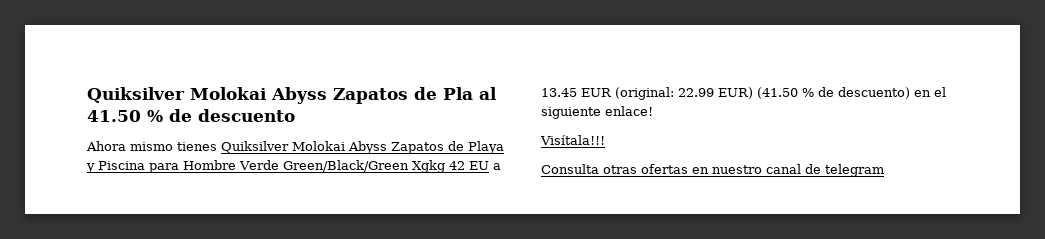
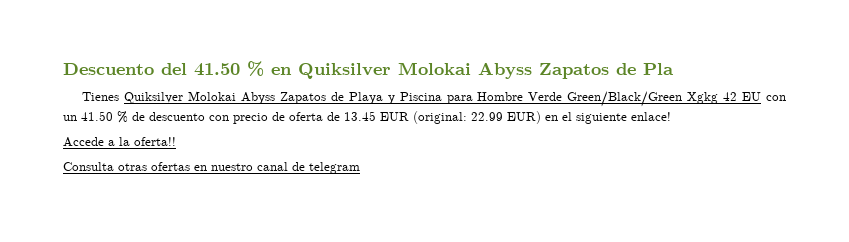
- Quiksilver Molokai Abyss Zapatos de Pla al 41.50 % de descuento
- Ahora mismo tienes Quiksilver Molokai Abyss Zapatos de Playa y Piscina para Hombre Verde Green/Black/Green Xgkg 42 EU a 13.45 EUR (original: 22.99 EUR) (41.50 % de descuento) en el siguiente enlace!
+ Descuento del 41.50 % en Quiksilver Molokai Abyss Zapatos de Pla
+ Tienes Quiksilver Molokai Abyss Zapatos de Playa y Piscina para Hombre Verde Green/Black/Green Xgkg 42 EU con un 41.50 % de descuento con precio de oferta de 13.45 EUR (original: 22.99 EUR) en el siguiente enlace!
- Visítala!!!
+ Accede a la oferta!!

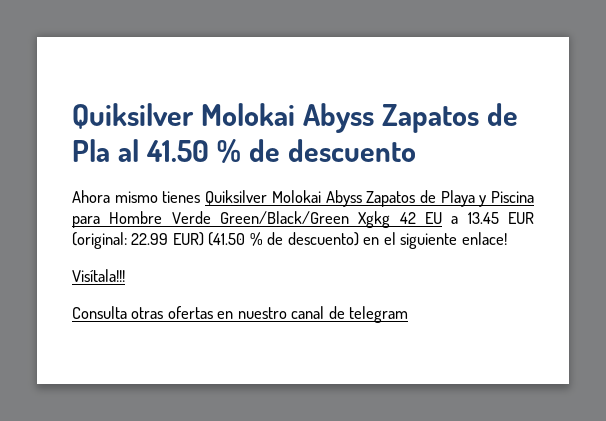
- Descuento del 41.50 % en Quiksilver Molokai Abyss Zapatos de Pla
- Tienes Quiksilver Molokai Abyss Zapatos de Playa y Piscina para Hombre Verde Green/Black/Green Xgkg 42 EU con un 41.50 % de descuento con precio de oferta de 13.45 EUR (original: 22.99 EUR) en el siguiente enlace!
+ Quiksilver Molokai Abyss Zapatos de Pla al 41.50 % de descuento
+ Ahora mismo tienes Quiksilver Molokai Abyss Zapatos de Playa y Piscina para Hombre Verde Green/Black/Green Xgkg 42 EU a 13.45 EUR (original: 22.99 EUR) (41.50 % de descuento) en el siguiente enlace!
- Accede a la oferta!!
+ Visítala!!!

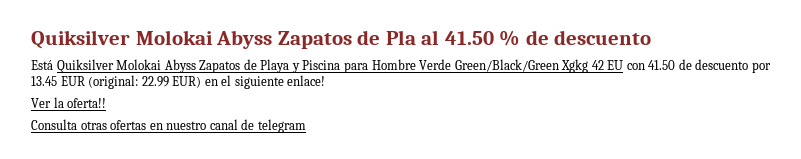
- Ahora mismo tienes Quiksilver Molokai Abyss Zapatos de Playa y Piscina para Hombre Verde Green/Black/Green Xgkg 42 EU a 13.45 EUR (original: 22.99 EUR) (41.50 % de descuento) en el siguiente enlace!
+ Está Quiksilver Molokai Abyss Zapatos de Playa y Piscina para Hombre Verde Green/Black/Green Xgkg 42 EU con 41.50 de descuento por 13.45 EUR (original: 22.99 EUR) en el siguiente enlace!
- Visítala!!!
+ Ver la oferta!!

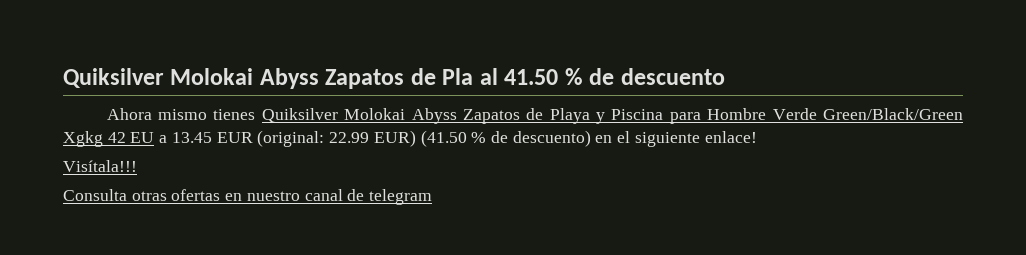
- Está Quiksilver Molokai Abyss Zapatos de Playa y Piscina para Hombre Verde Green/Black/Green Xgkg 42 EU con 41.50 de descuento por 13.45 EUR (original: 22.99 EUR) en el siguiente enlace!
+ Ahora mismo tienes Quiksilver Molokai Abyss Zapatos de Playa y Piscina para Hombre Verde Green/Black/Green Xgkg 42 EU a 13.45 EUR (original: 22.99 EUR) (41.50 % de descuento) en el siguiente enlace!
- Ver la oferta!!
+ Visítala!!!

